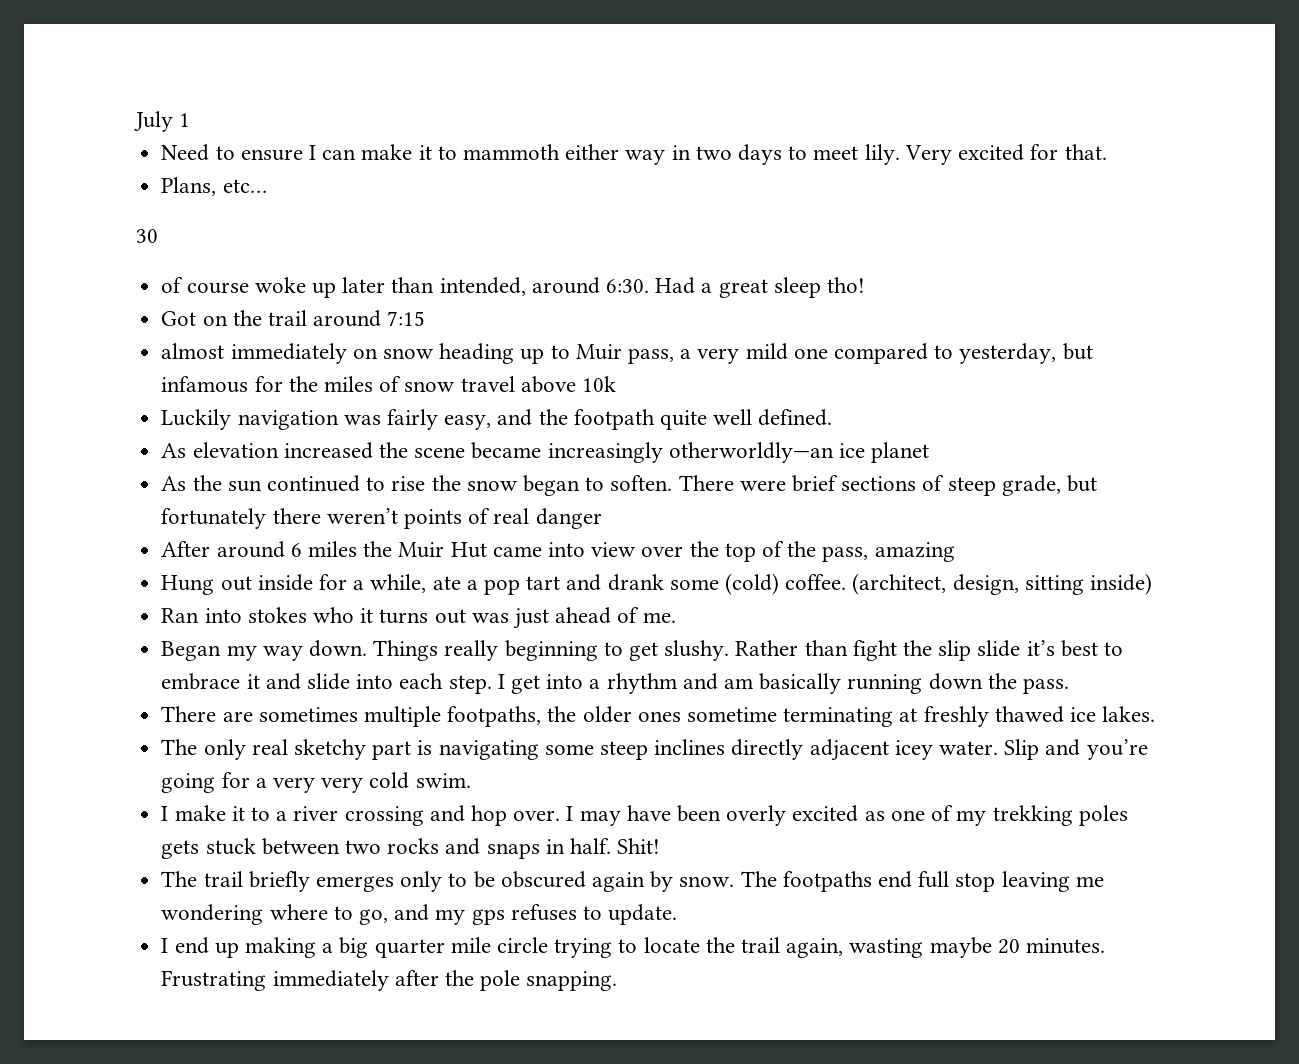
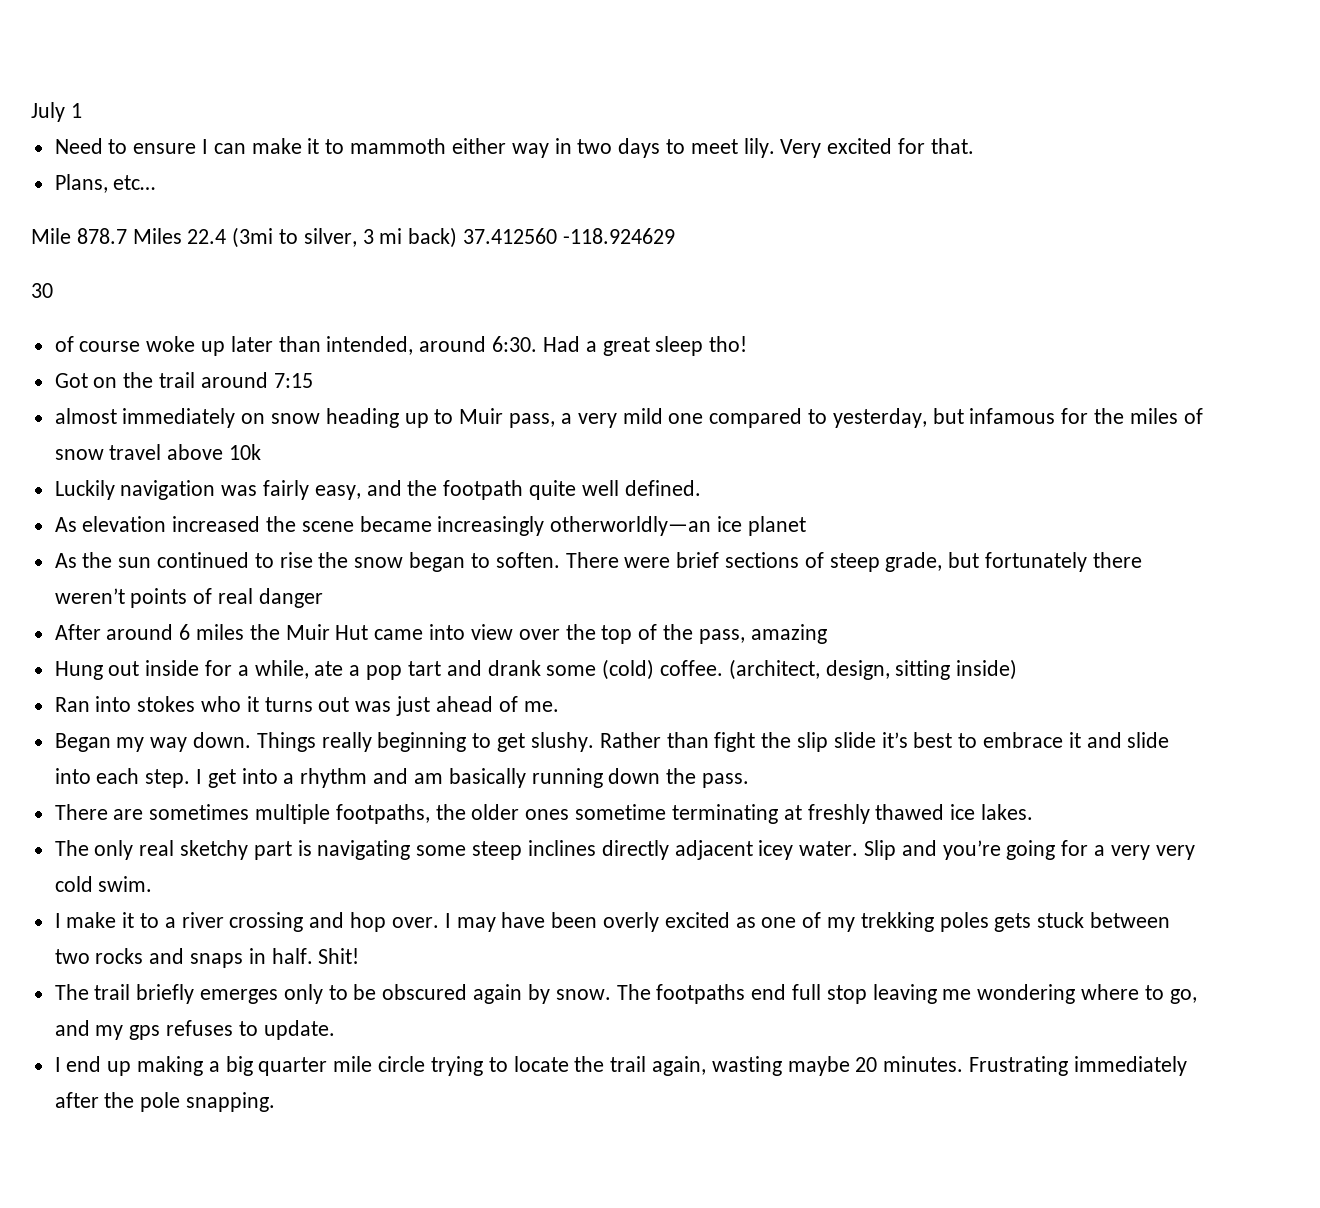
+ Mile 878.7 Miles 22.4 (3mi to silver, 3 mi back) 37.412560 -118.924629

